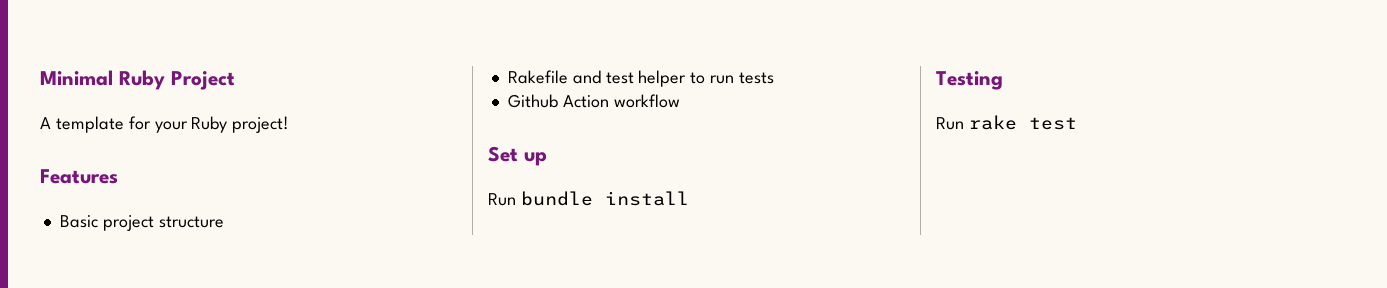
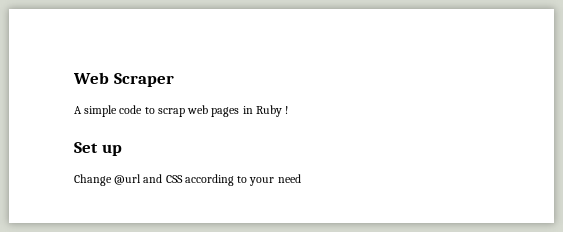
- Minimal Ruby Project
- A template for your Ruby project!
- Features
- Basic project structure
- Rakefile and test helper to run tests
- Github Action workflow
+ Web Scraper
+ A simple code to scrap web pages in Ruby !
  Set up
- Run bundle install
- Testing
- Run rake test
+ Change @url and CSS according to your need

